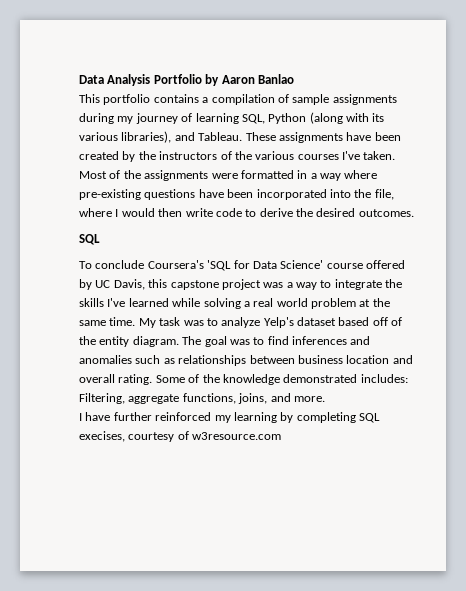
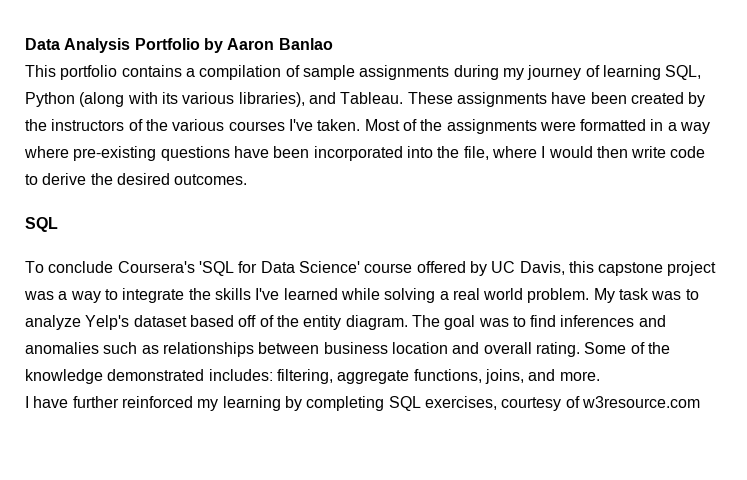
- To conclude Coursera's 'SQL for Data Science' course offered by UC Davis, this capstone project was a way to integrate the skills I've learned while solving a real world problem at the same time.
+ To conclude Coursera's 'SQL for Data Science' course offered by UC Davis, this capstone project was a way to integrate the skills I've learned while solving a real world problem.
- Some of the knowledge demonstrated includes: Filtering, aggregate functions, joins, and more.
+ Some of the knowledge demonstrated includes: filtering, aggregate functions, joins, and more.
- I have further reinforced my learning by completing SQL execises, courtesy of w3resource.com
+ I have further reinforced my learning by completing SQL exercises, courtesy of w3resource.com

